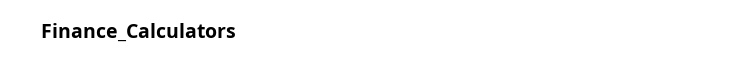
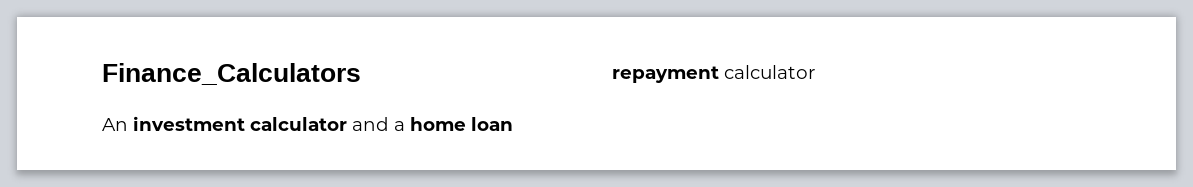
+ An investment calculator and a home loan repayment calculator

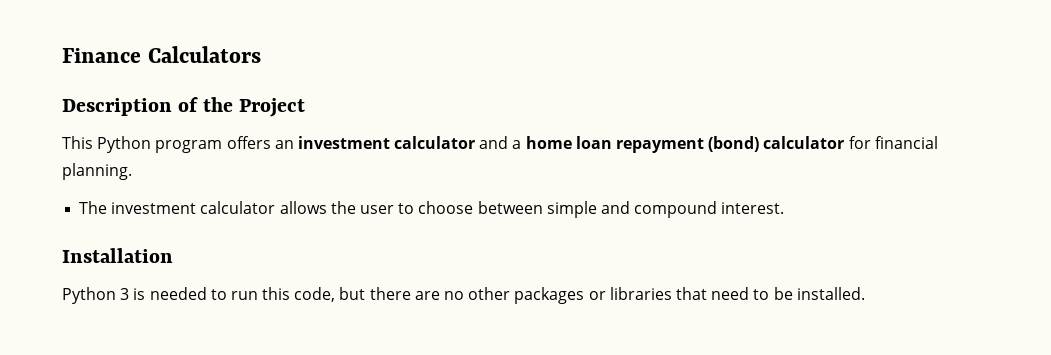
- Finance_Calculators
- An investment calculator and a home loan repayment calculator
+ Finance Calculators
+ Description of the Project
+ This Python program offers an investment calculator and a home loan repayment (bond) calculator for financial planning.
+ The investment calculator allows the user to choose between simple and compound interest.
+ Installation
+ Python 3 is needed to run this code, but there are no other packages or libraries that need to be installed.

